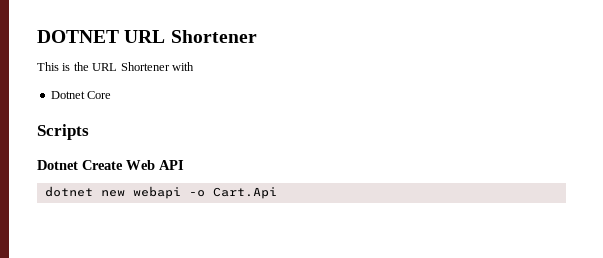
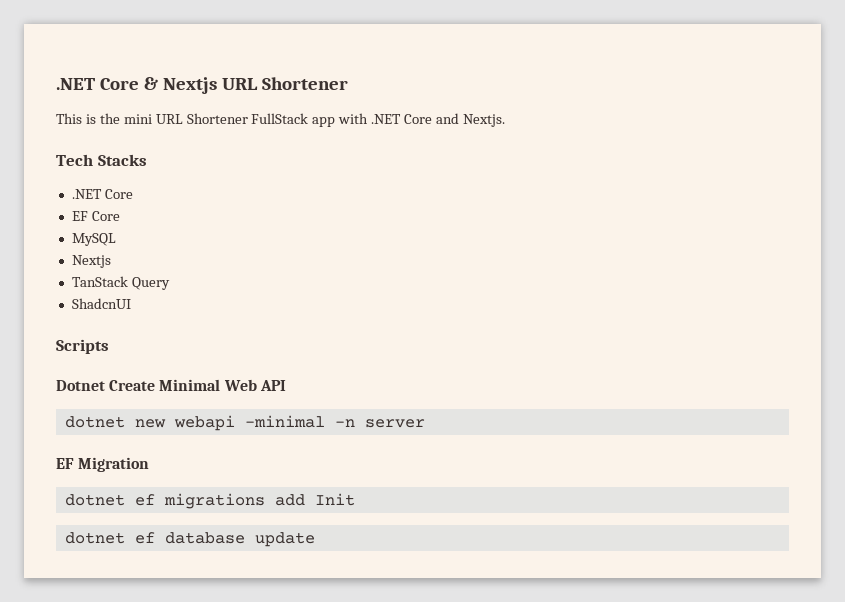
- DOTNET URL Shortener
+ .NET Core & Nextjs URL Shortener
- This is the URL Shortener with
- Dotnet Core
+ This is the mini URL Shortener FullStack app with .NET Core and Nextjs.
+ Tech Stacks
+ .NET Core
+ EF Core
+ MySQL
+ Nextjs
+ TanStack Query
+ ShadcnUI
- Dotnet Create Web API
+ Dotnet Create Minimal Web API
- dotnet new webapi -o Cart.Api
+ dotnet new webapi -minimal -n server
+ EF Migration
+ dotnet ef migrations add Init
+ dotnet ef database update

